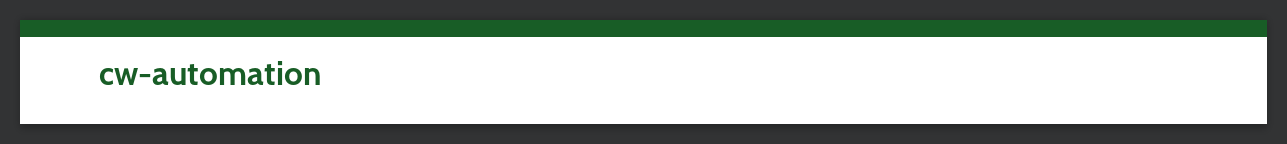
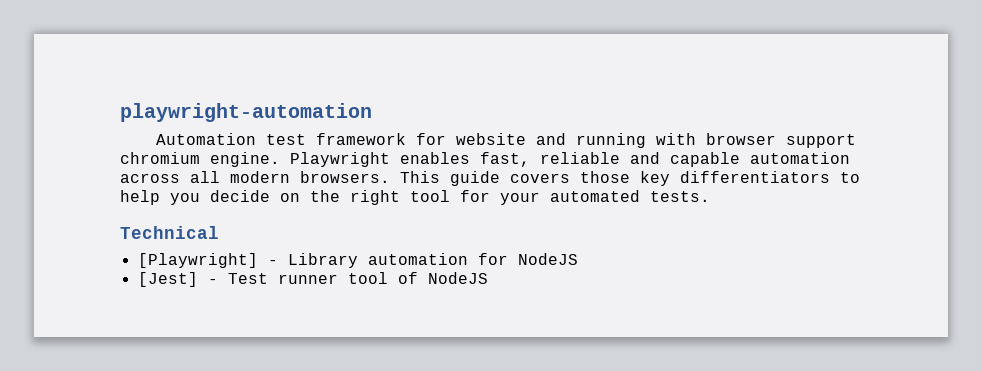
- cw-automation
+ playwright-automation
+ Automation test framework for website and running with browser support chromium engine. Playwright enables fast, reliable and capable automation across all modern browsers. This guide covers those key differentiators to help you decide on the right tool for your automated tests.
+ Technical
+ [Playwright] - Library automation for NodeJS
+ [Jest] - Test runner tool of NodeJS

